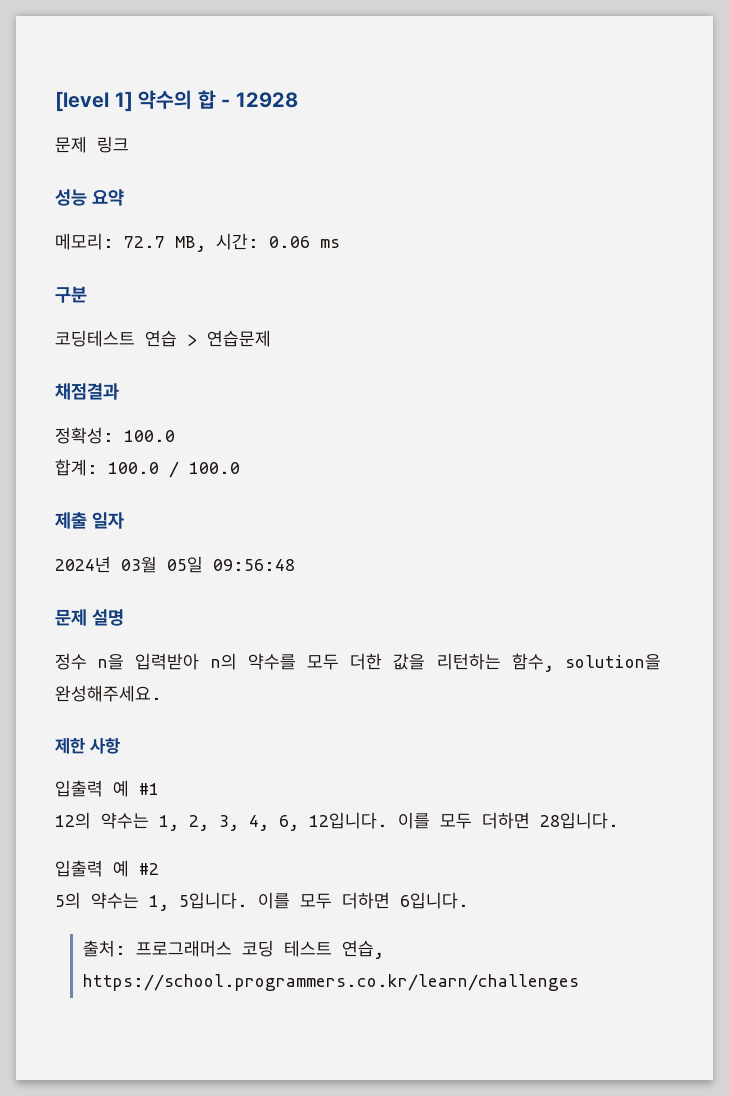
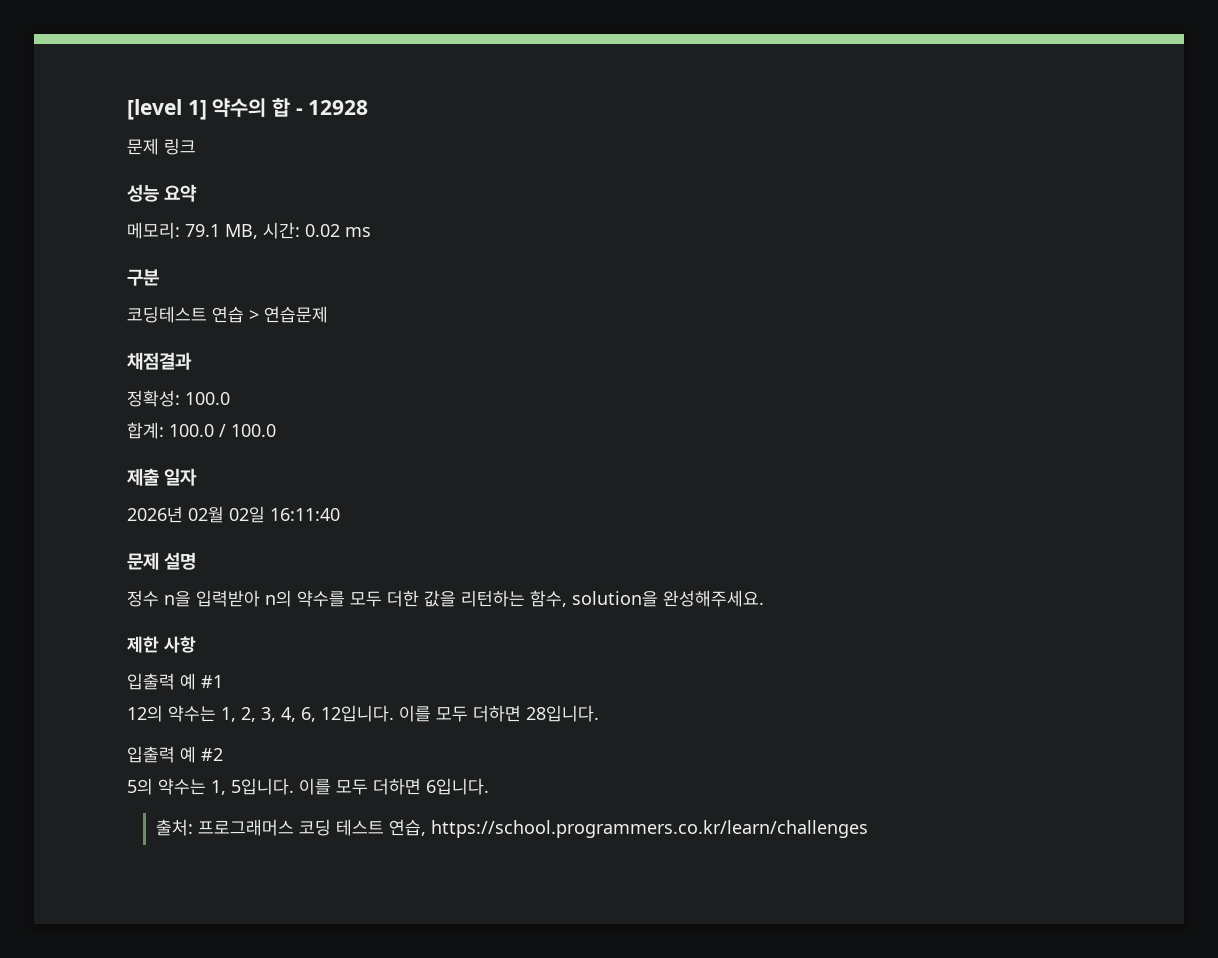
- 메모리: 72.7 MB, 시간: 0.06 ms
+ 메모리: 79.1 MB, 시간: 0.02 ms
- 2024년 03월 05일 09:56:48
+ 2026년 02월 02일 16:11:40

